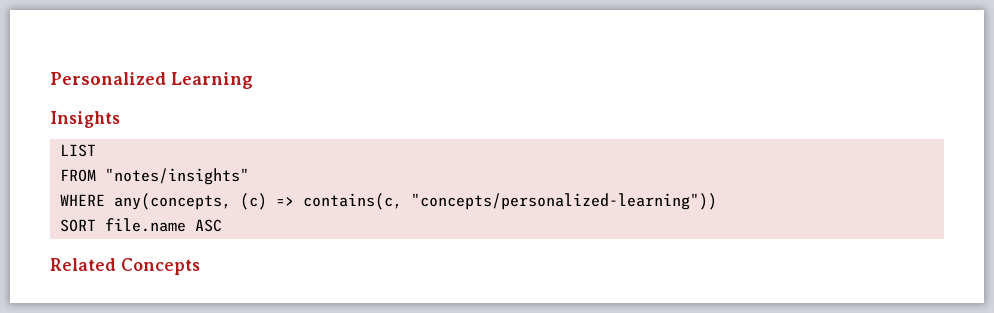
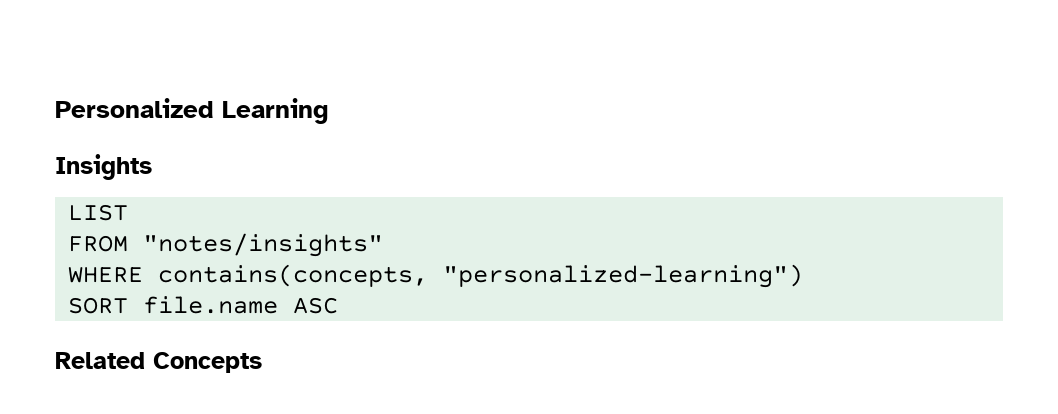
- WHERE any(concepts, (c) => contains(c, "concepts/personalized-learning"))
+ WHERE contains(concepts, "personalized-learning")

